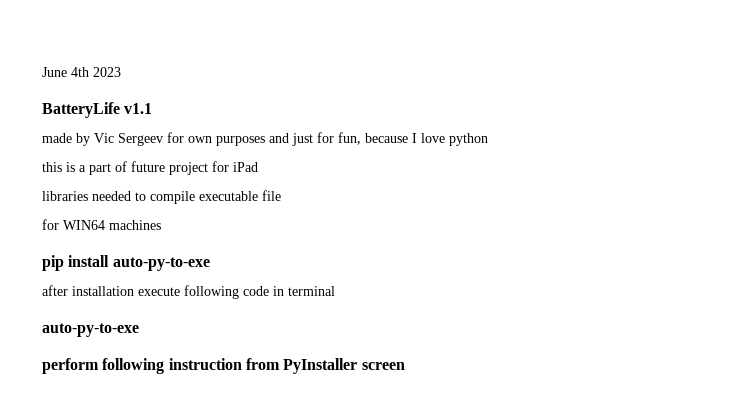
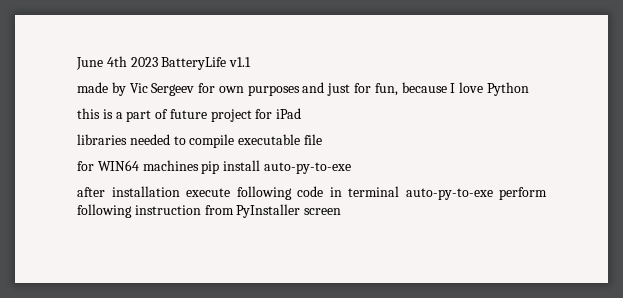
- June 4th 2023
- BatteryLife v1.1
+ June 4th 2023 BatteryLife v1.1
- made by Vic Sergeev for own purposes and just for fun, because I love python
+ made by Vic Sergeev for own purposes and just for fun, because I love Python
- for WIN64 machines
- pip install auto-py-to-exe
+ for WIN64 machines pip install auto-py-to-exe
- after installation execute following code in terminal
- auto-py-to-exe
- perform following instruction from PyInstaller screen
+ after installation execute following code in terminal auto-py-to-exe perform following instruction from PyInstaller screen

